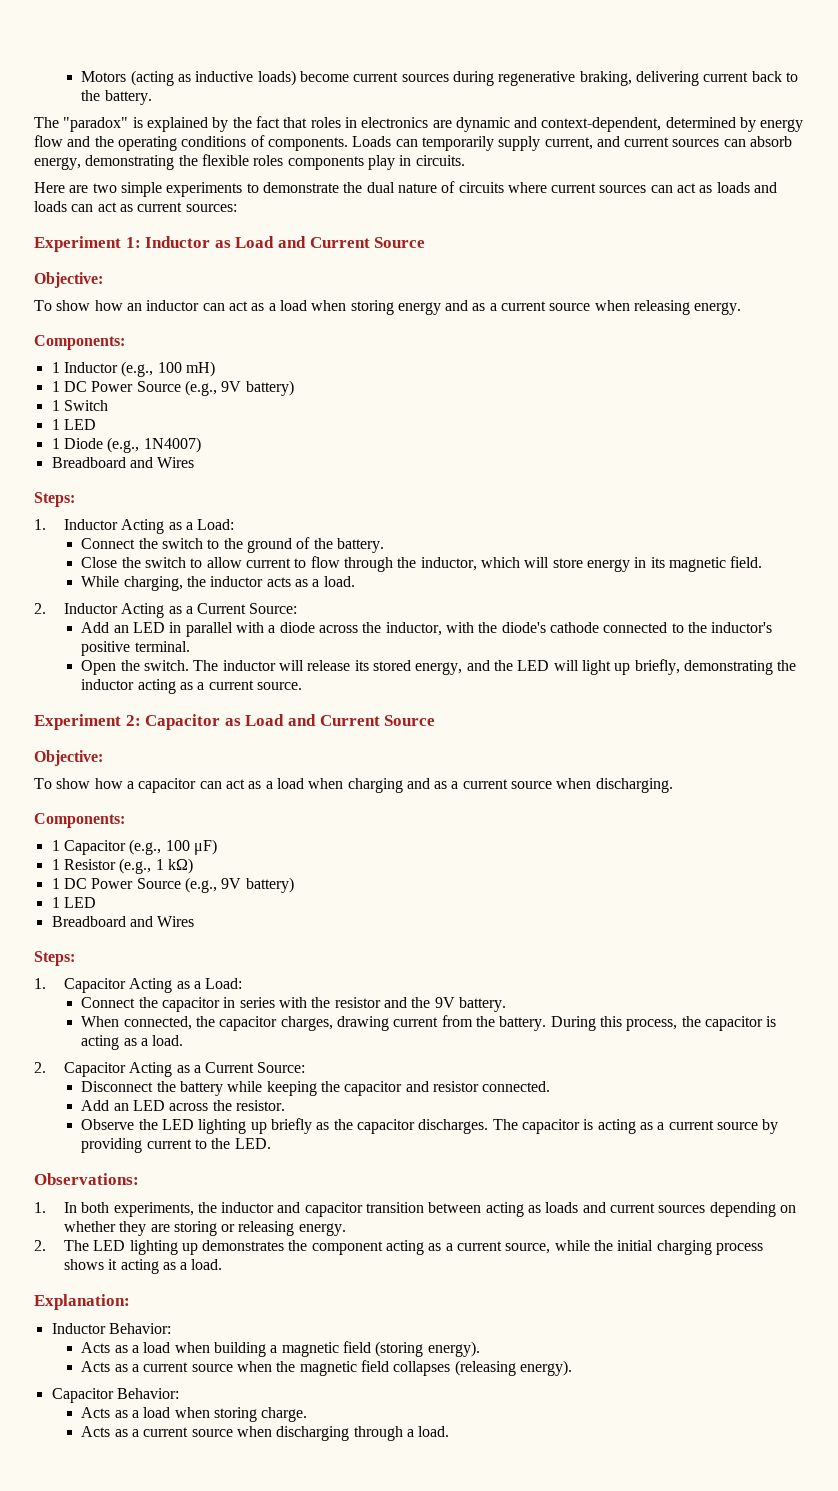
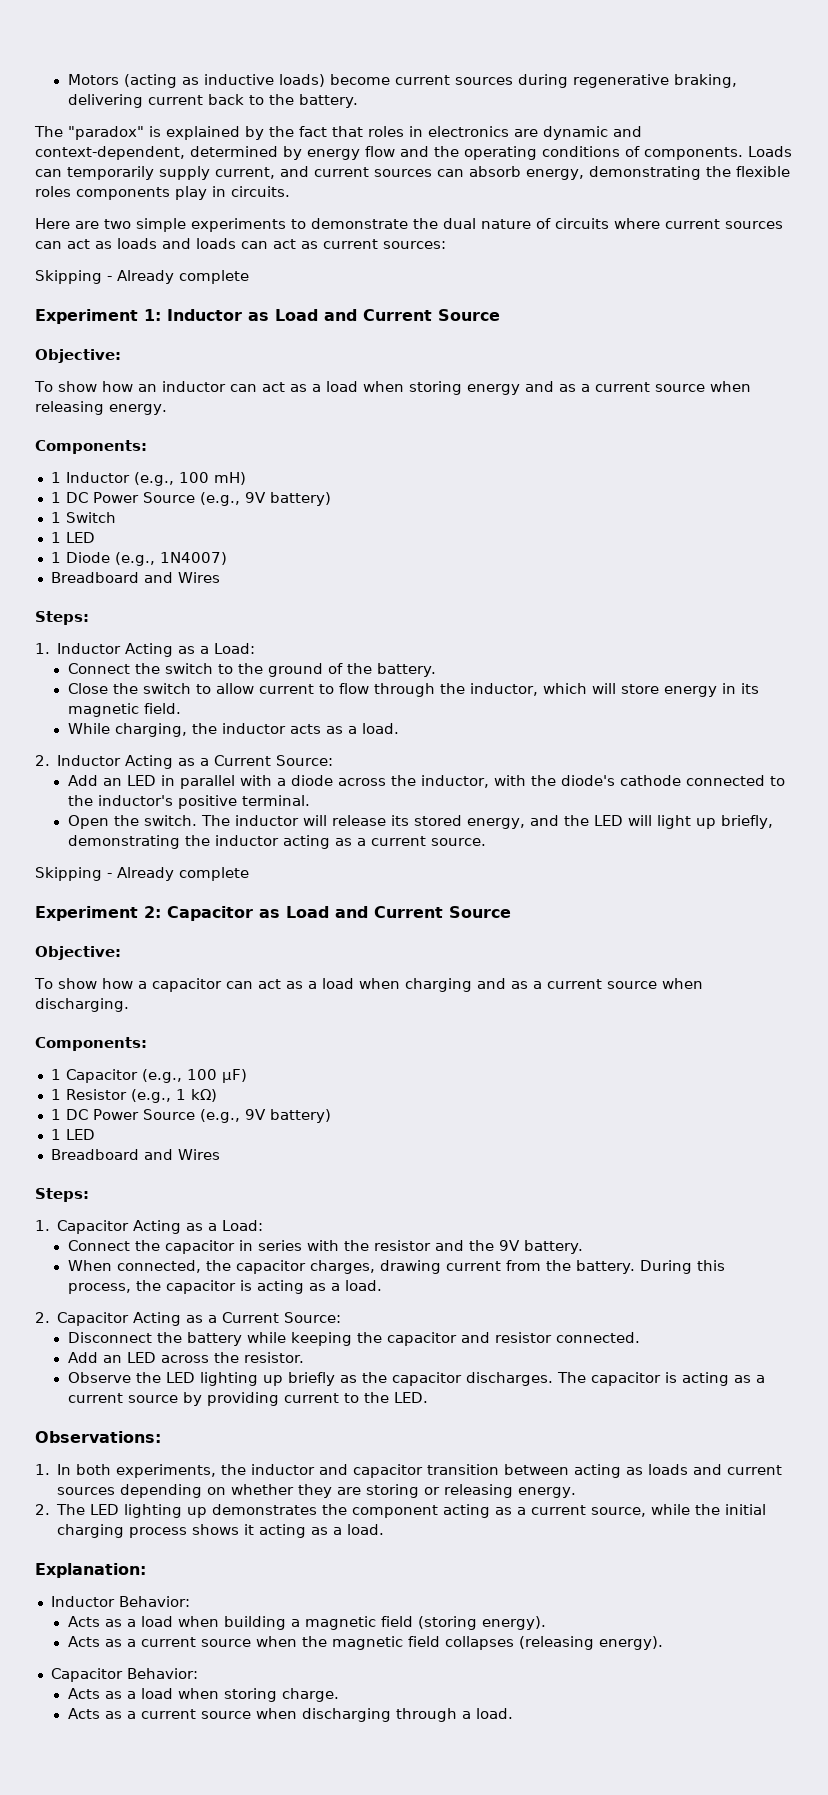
  Here are two simple experiments to demonstrate the dual nature of circuits where current sources can act as loads and loads can act as current sources:
+ Skipping - Already complete
  The inductor will release its stored energy, and the LED will light up briefly, demonstrating the inductor acting as a current source.
+ Skipping - Already complete

